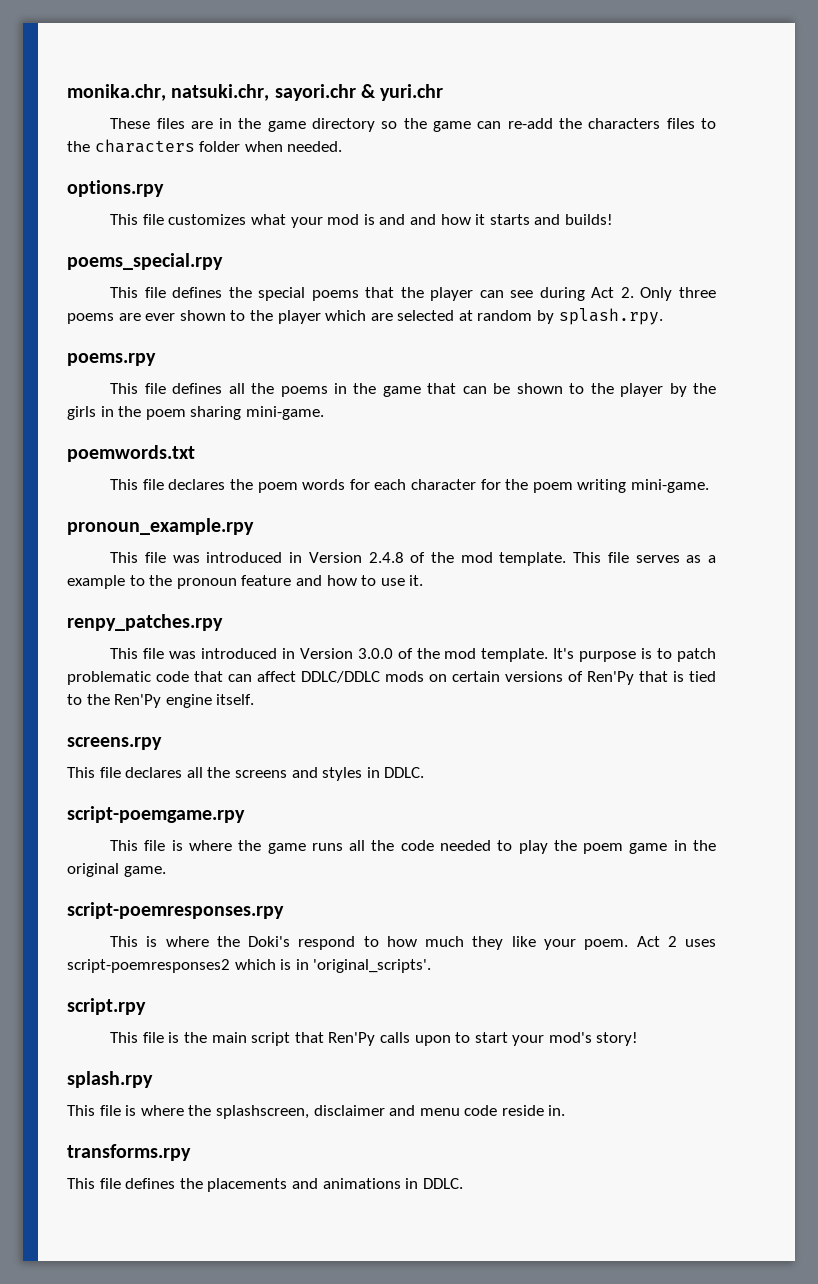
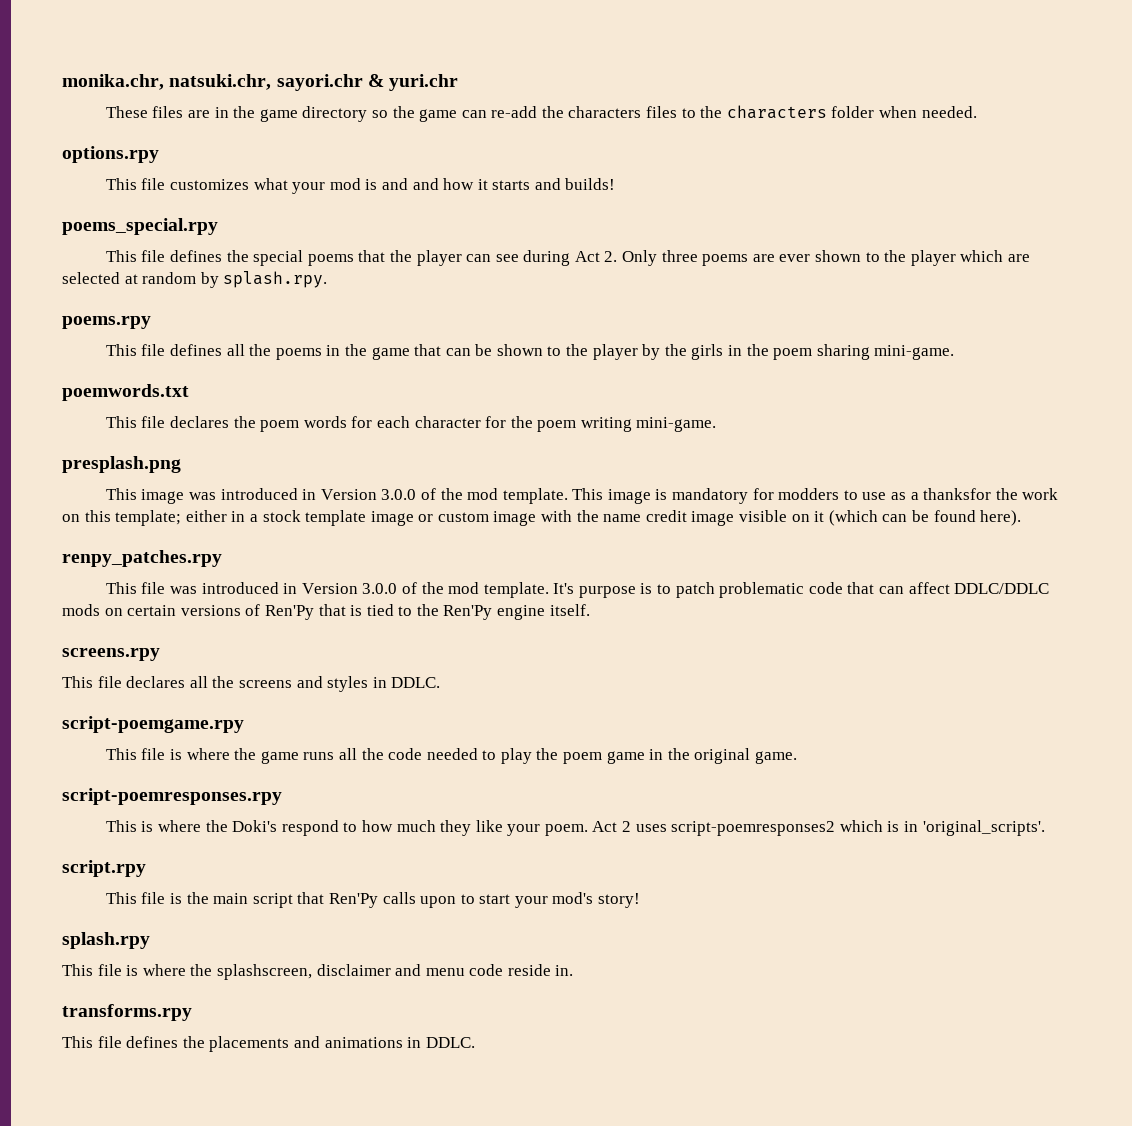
- pronoun_example.rpy
- This file was introduced in Version 2.4.8 of the mod template.
+ presplash.png
+ This image was introduced in Version 3.0.0 of the mod template.
- This file serves as a example to the pronoun feature and how to use it.
+ This image is mandatory for modders to use as a thanksfor the work on this template; either in a stock template image or custom image with the name credit image visible on it (which can be found here).

